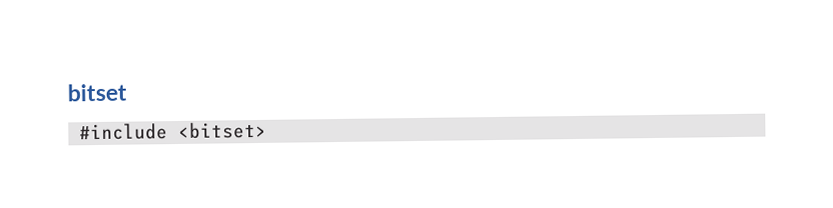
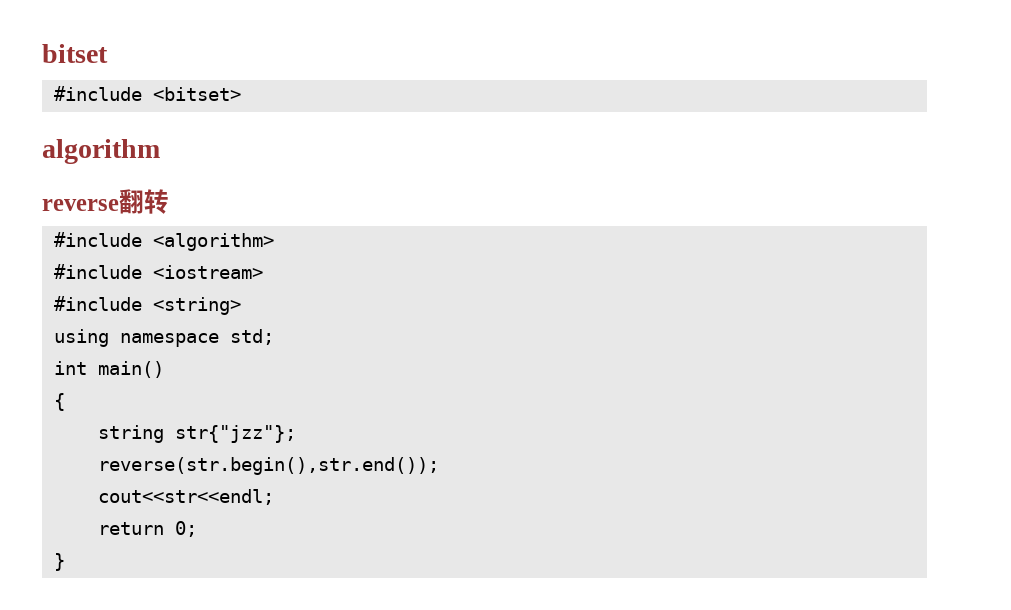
+ algorithm
+ reverse翻转
+ #include <algorithm>
+ #include <iostream>
+ #include <string>
+ using namespace std;
+ int main()
+ {
+ string str{"jzz"};
+ reverse(str.begin(),str.end());
+ cout<<str<<endl;
+ return 0;
+ }

